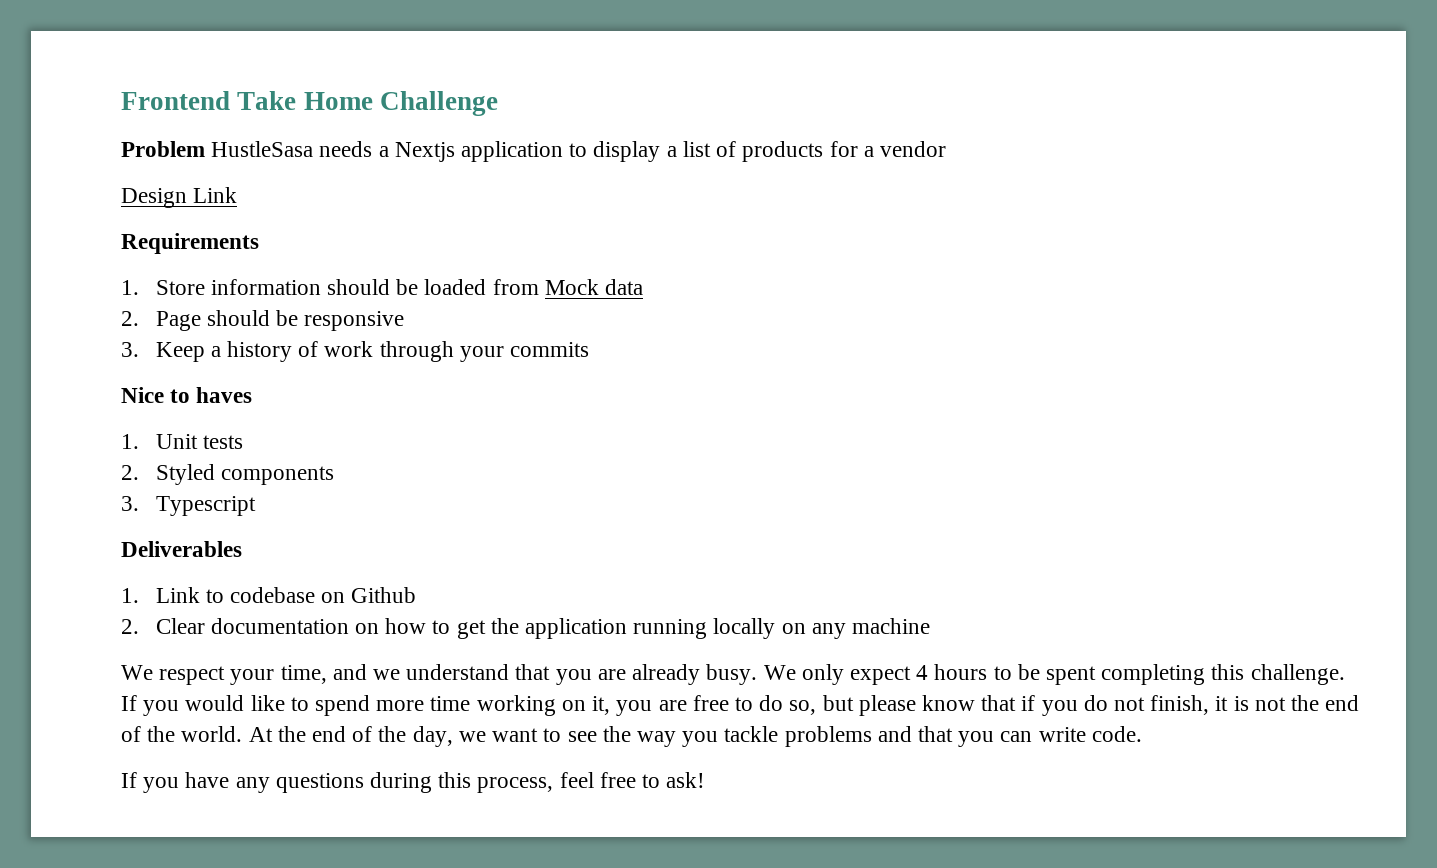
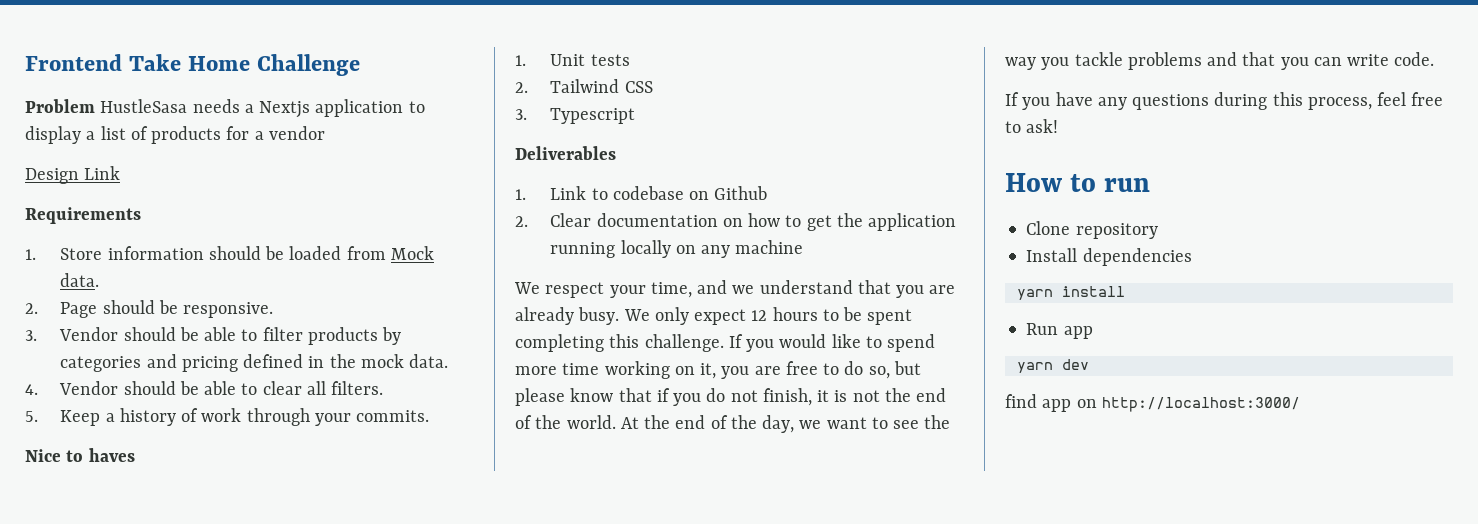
- 1. Store information should be loaded from Mock data
+ 1. Store information should be loaded from Mock data.
- 2. Page should be responsive
- 3. Keep a history of work through your commits
+ 2. Page should be responsive.
+ 3. Vendor should be able to filter products by categories and pricing defined in the mock data.
+ 4. Vendor should be able to clear all filters.
+ 5. Keep a history of work through your commits.
- 2. Styled components
+ 2. Tailwind CSS
- We only expect 4 hours to be spent completing this challenge.
+ We only expect 12 hours to be spent completing this challenge.
+ How to run
+ Clone repository
+ Install dependencies
+ yarn install
+ Run app
+ yarn dev
+ find app on http://localhost:3000/

